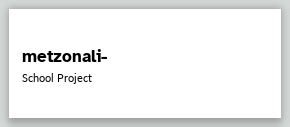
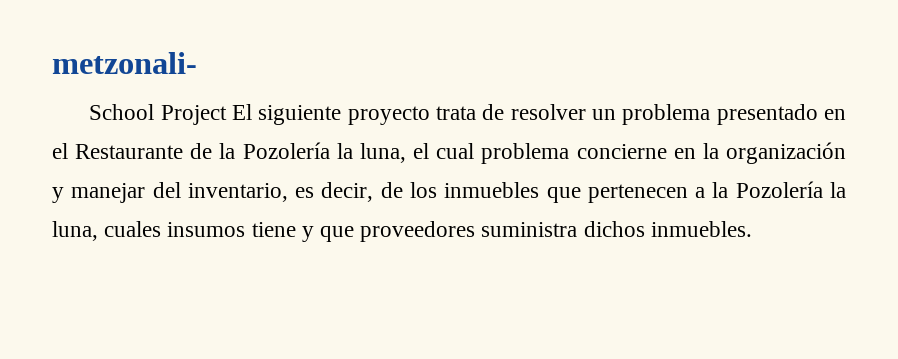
- School Project
+ School Project El siguiente proyecto trata de resolver un problema presentado en el Restaurante de la Pozolería la luna, el cual problema concierne en la organización y manejar del inventario, es decir, de los inmuebles que pertenecen a la Pozolería la luna, cuales insumos tiene y que proveedores suministra dichos inmuebles.

